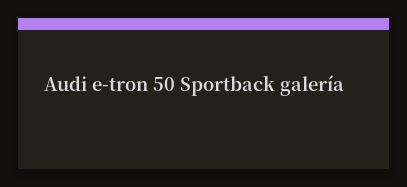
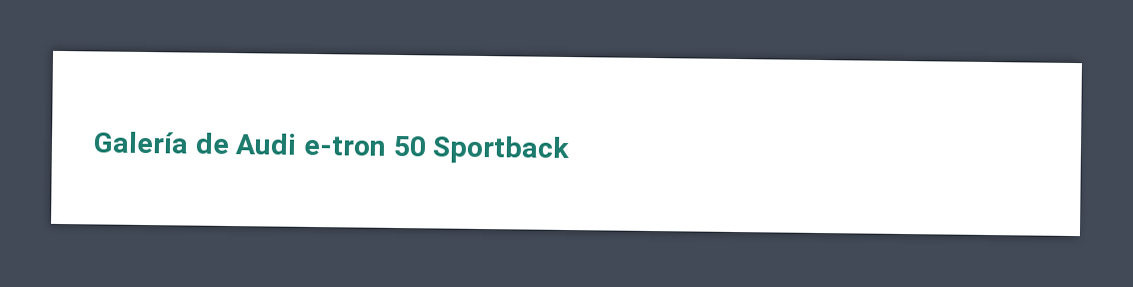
- Audi e-tron 50 Sportback galería
+ Galería de Audi e-tron 50 Sportback

